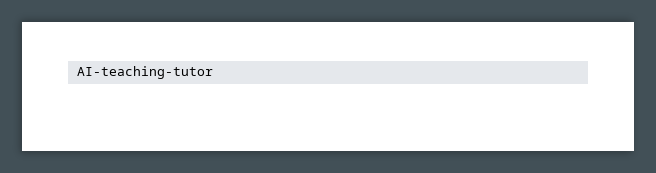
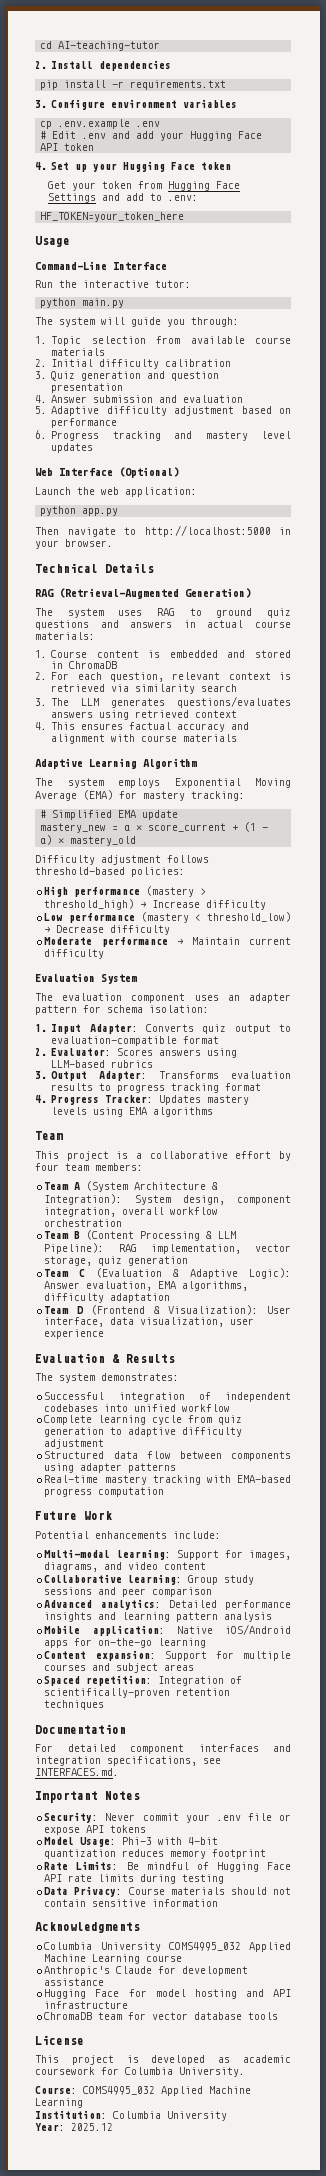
- AI-teaching-tutor
+ cd AI-teaching-tutor
+ 2. Install dependencies
+ pip install -r requirements.txt
+ 3. Configure environment variables
+ cp .env.example .env
+ # Edit .env and add your Hugging Face API token
+ 4. Set up your Hugging Face token
+ Get your token from Hugging Face Settings and add to .env:
+ HF_TOKEN=your_token_here
+ Usage
+ Command-Line Interface
+ Run the interactive tutor:
+ python main.py
+ The system will guide you through:
+ 1. Topic selection from available course materials
+ 2. Initial difficulty calibration
+ 3. Quiz generation and question presentation
+ 4. Answer submission and evaluation
+ 5. Adaptive difficulty adjustment based on performance
+ 6. Progress tracking and mastery level updates
+ Web Interface (Optional)
+ Launch the web application:
+ python app.py
+ Then navigate to http://localhost:5000 in your browser.
+ Technical Details
+ RAG (Retrieval-Augmented Generation)
+ The system uses RAG to ground quiz questions and answers in actual course materials:
+ 1. Course content is embedded and stored in ChromaDB
+ 2. For each question, relevant context is retrieved via similarity search
+ 3. The LLM generates questions/evaluates answers using retrieved context
+ 4. This ensures factual accuracy and alignment with course materials
+ Adaptive Learning Algorithm
+ The system employs Exponential Moving Average (EMA) for mastery tracking:
+ # Simplified EMA update
+ mastery_new = α × score_current + (1 - α) × mastery_old
+ Difficulty adjustment follows threshold-based policies:
+ High performance (mastery > threshold_high) → Increase difficulty
+ Low performance (mastery < threshold_low) → Decrease difficulty
+ Moderate performance → Maintain current difficulty
+ Evaluation System
+ The evaluation component uses an adapter pattern for schema isolation:
+ 1. Input Adapter: Converts quiz output to evaluation-compatible format
+ 2. Evaluator: Scores answers using LLM-based rubrics
+ 3. Output Adapter: Transforms evaluation results to progress tracking format
+ 4. Progress Tracker: Updates mastery levels using EMA algorithms
+ Team
+ This project is a collaborative effort by four team members:
+ Team A (System Architecture & Integration): System design, component integration, overall workflow orchestration
+ Team B (Content Processing & LLM Pipeline): RAG implementation, vector storage, quiz generation
+ Team C (Evaluation & Adaptive Logic): Answer evaluation, EMA algorithms, difficulty adaptation
+ Team D (Frontend & Visualization): User interface, data visualization, user experience
+ Evaluation & Results
+ The system demonstrates:
+ Successful integration of independent codebases into unified workflow
+ Complete learning cycle from quiz generation to adaptive difficulty adjustment
+ Structured data flow between components using adapter patterns
+ Real-time mastery tracking with EMA-based progress computation
+ Future Work
+ Potential enhancements include:
+ Multi-modal learning: Support for images, diagrams, and video content
+ Collaborative learning: Group study sessions and peer comparison
+ Advanced analytics: Detailed performance insights and learning pattern analysis
+ Mobile application: Native iOS/Android apps for on-the-go learning
+ Content expansion: Support for multiple courses and subject areas
+ Spaced repetition: Integration of scientifically-proven retention techniques
+ Documentation
+ For detailed component interfaces and integration specifications, see INTERFACES.md.
+ Important Notes
+ Security: Never commit your .env file or expose API tokens
+ Model Usage: Phi-3 with 4-bit quantization reduces memory footprint
+ Rate Limits: Be mindful of Hugging Face API rate limits during testing
+ Data Privacy: Course materials should not contain sensitive information
+ Acknowledgments
+ Columbia University COMS4995_032 Applied Machine Learning course
+ Anthropic's Claude for development assistance
+ Hugging Face for model hosting and API infrastructure
+ ChromaDB team for vector database tools
+ License
+ This project is developed as academic coursework for Columbia University.
+ Course: COMS4995_032 Applied Machine Learning
+ Institution: Columbia University
+ Year: 2025.12

